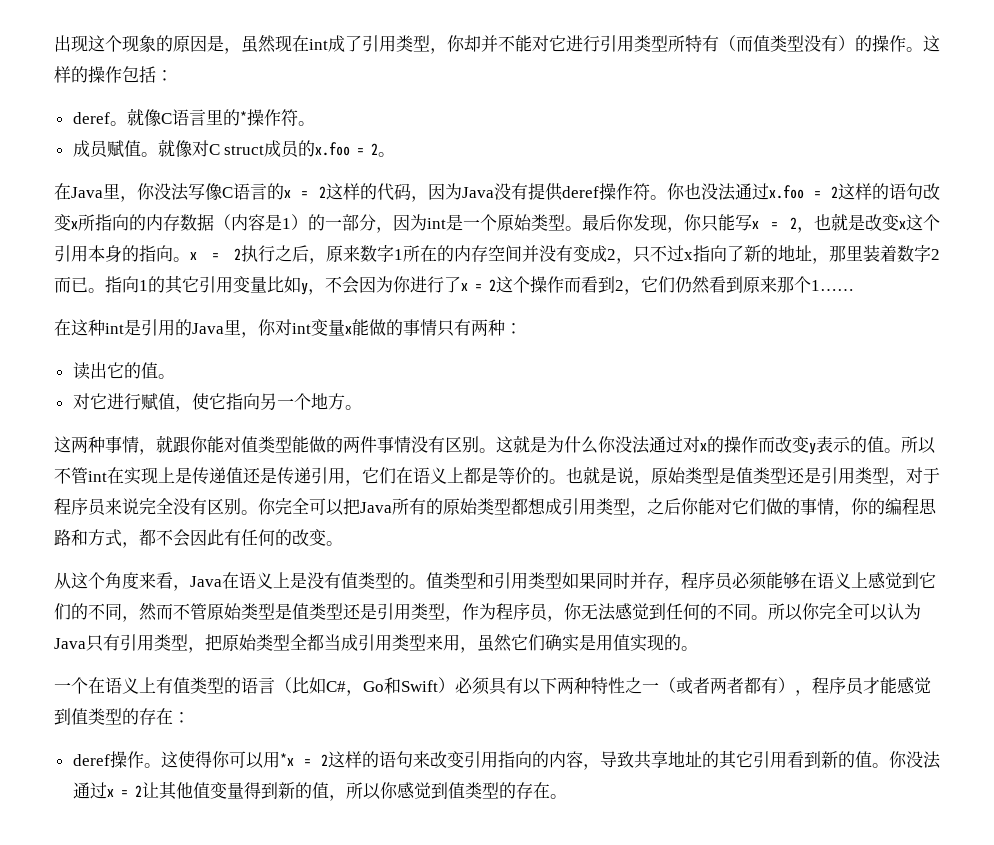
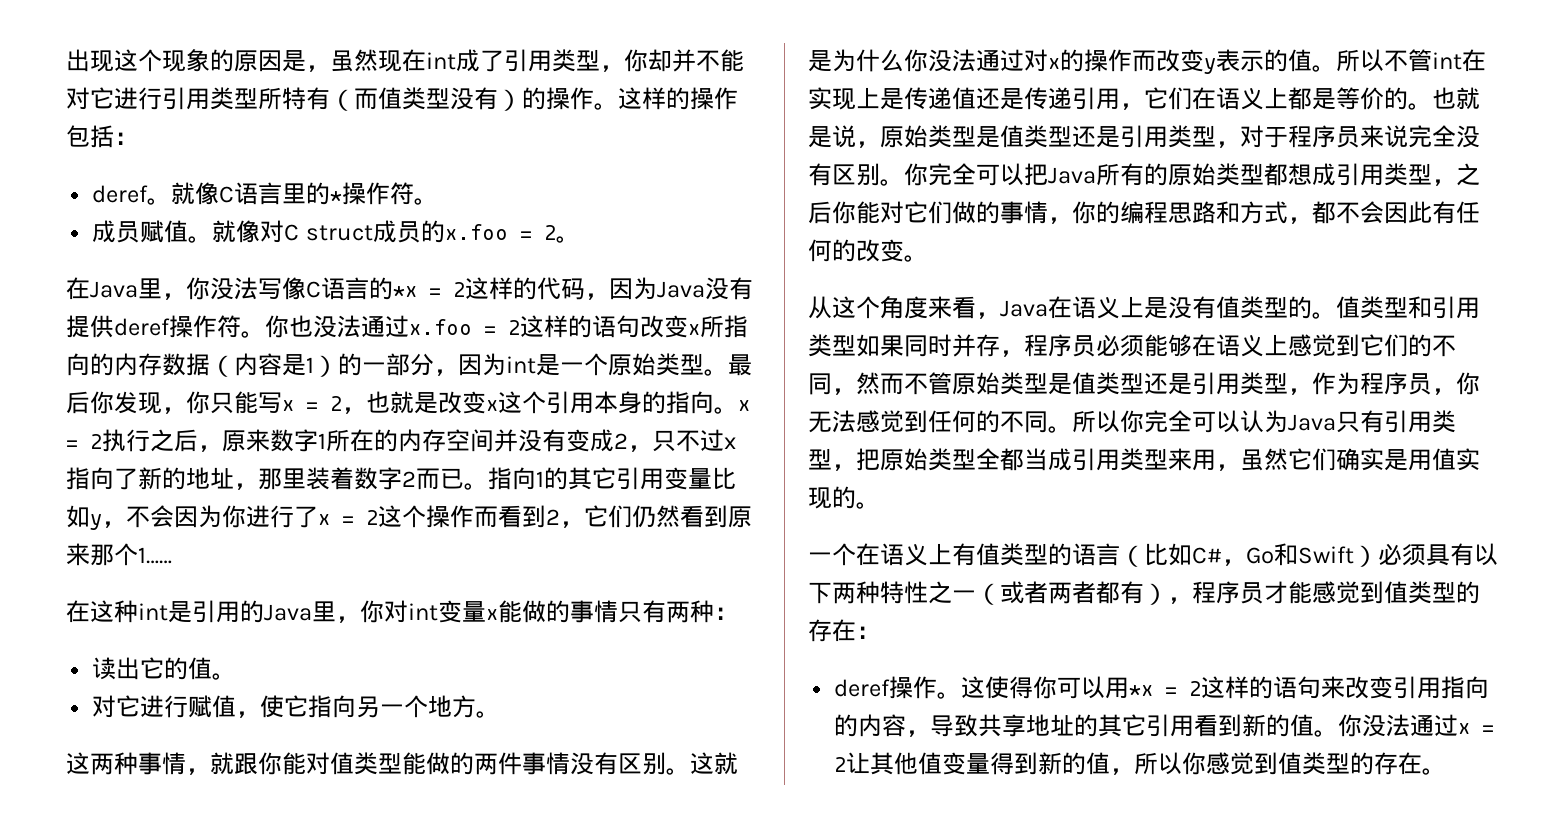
- 在Java里，你没法写像C语言的x = 2这样的代码，因为Java没有提供deref操作符。
+ 在Java里，你没法写像C语言的*x = 2这样的代码，因为Java没有提供deref操作符。

